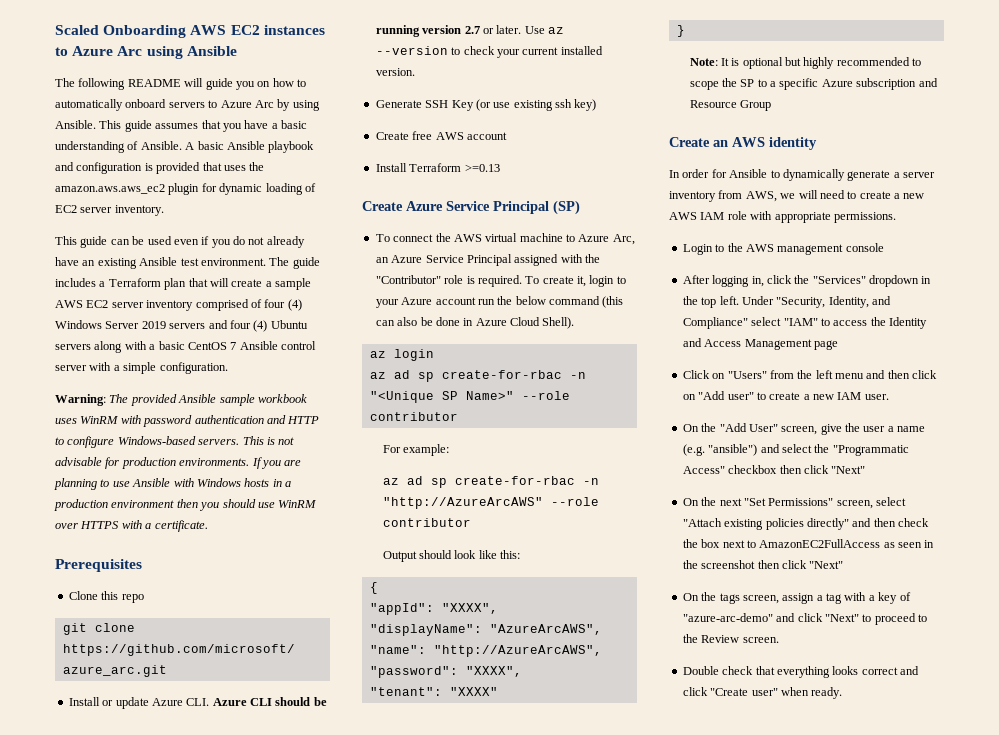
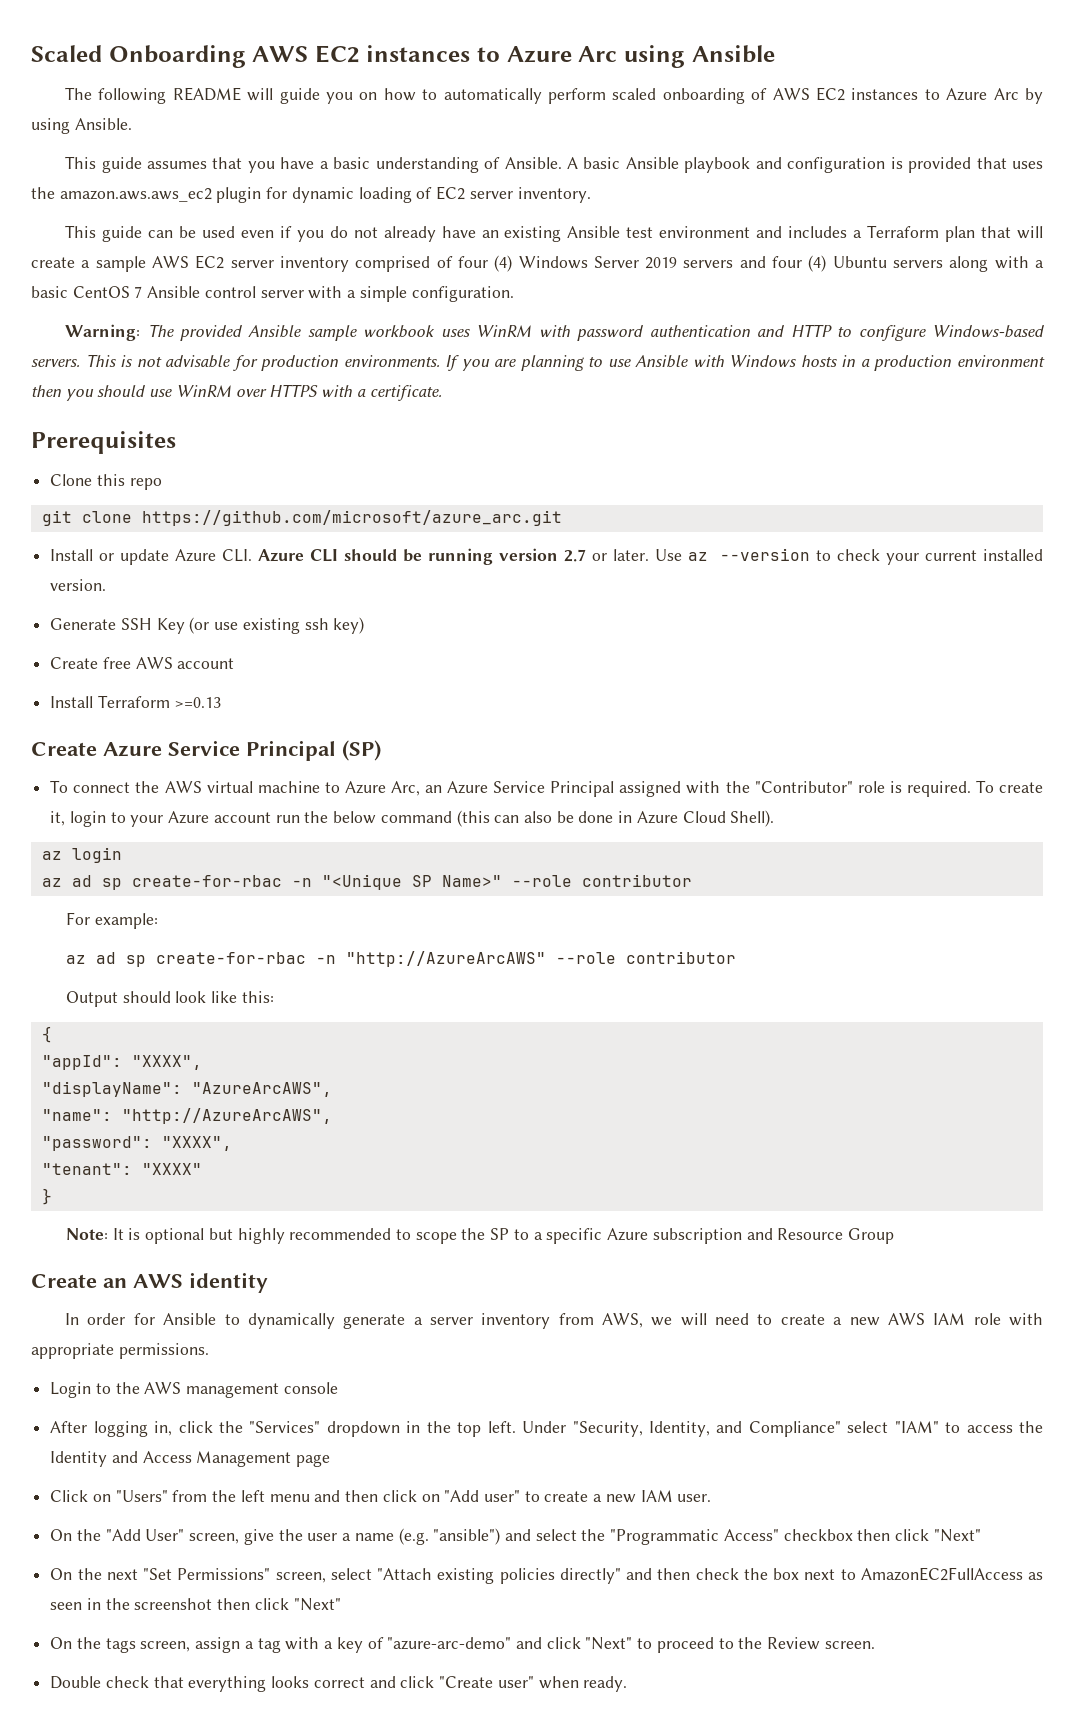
- The following README will guide you on how to automatically onboard servers to Azure Arc by using Ansible. This guide assumes that you have a basic understanding of Ansible.
+ The following README will guide you on how to automatically perform scaled onboarding of AWS EC2 instances to Azure Arc by using Ansible.
+ This guide assumes that you have a basic understanding of Ansible.
- This guide can be used even if you do not already have an existing Ansible test environment. The guide includes a Terraform plan that will create a sample AWS EC2 server inventory comprised of four (4) Windows Server 2019 servers and four (4) Ubuntu servers along with a basic CentOS 7 Ansible control server with a simple configuration.
+ This guide can be used even if you do not already have an existing Ansible test environment and includes a Terraform plan that will create a sample AWS EC2 server inventory comprised of four (4) Windows Server 2019 servers and four (4) Ubuntu servers along with a basic CentOS 7 Ansible control server with a simple configuration.

